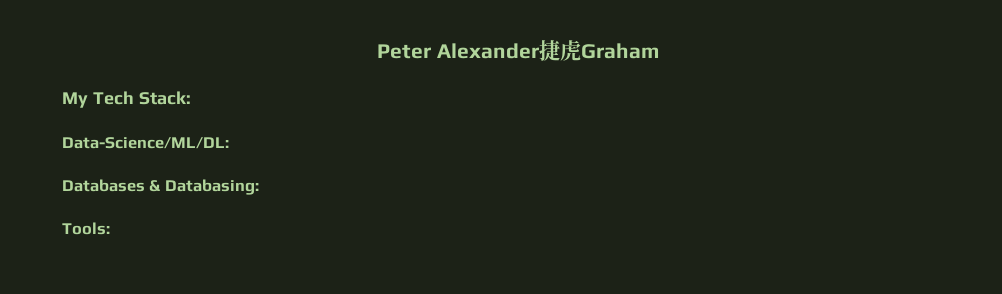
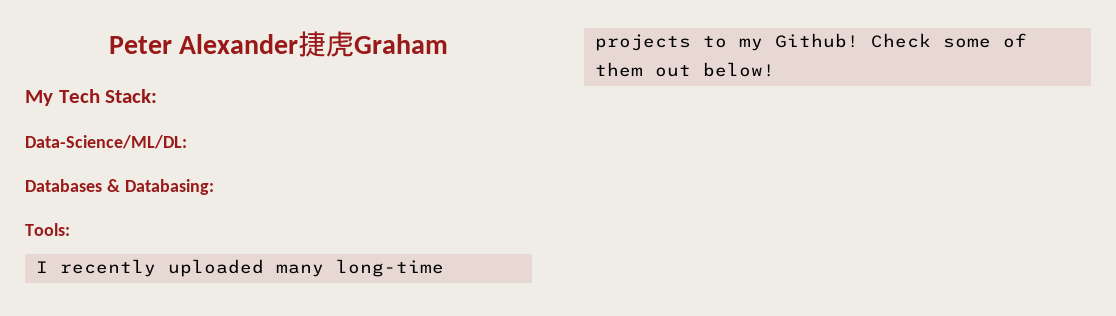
+ I recently uploaded many long-time projects to my Github! Check some of them out below!

